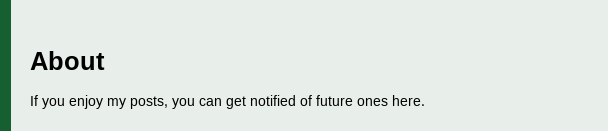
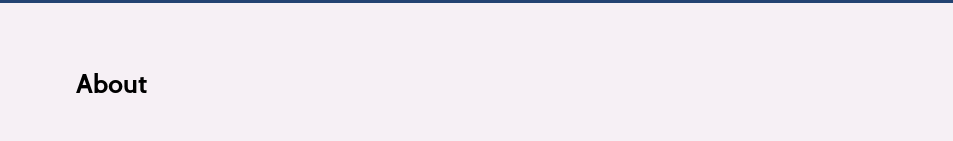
- If you enjoy my posts, you can get notified of future ones here.

